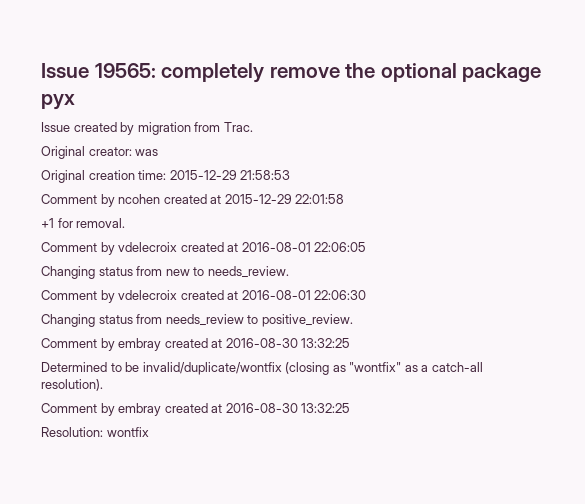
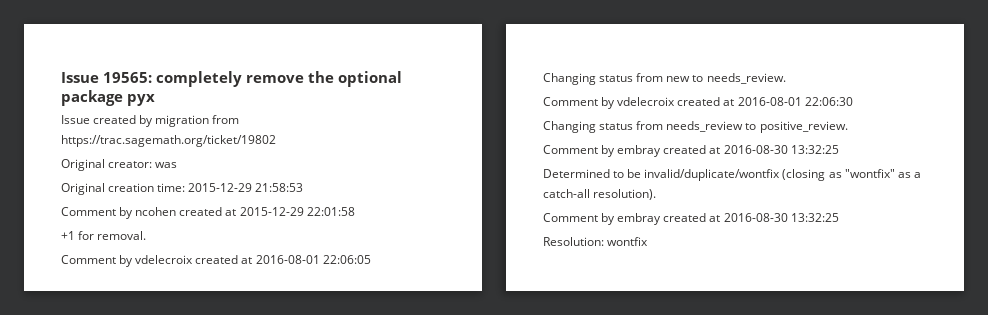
- Issue created by migration from Trac.
+ Issue created by migration from https://trac.sagemath.org/ticket/19802

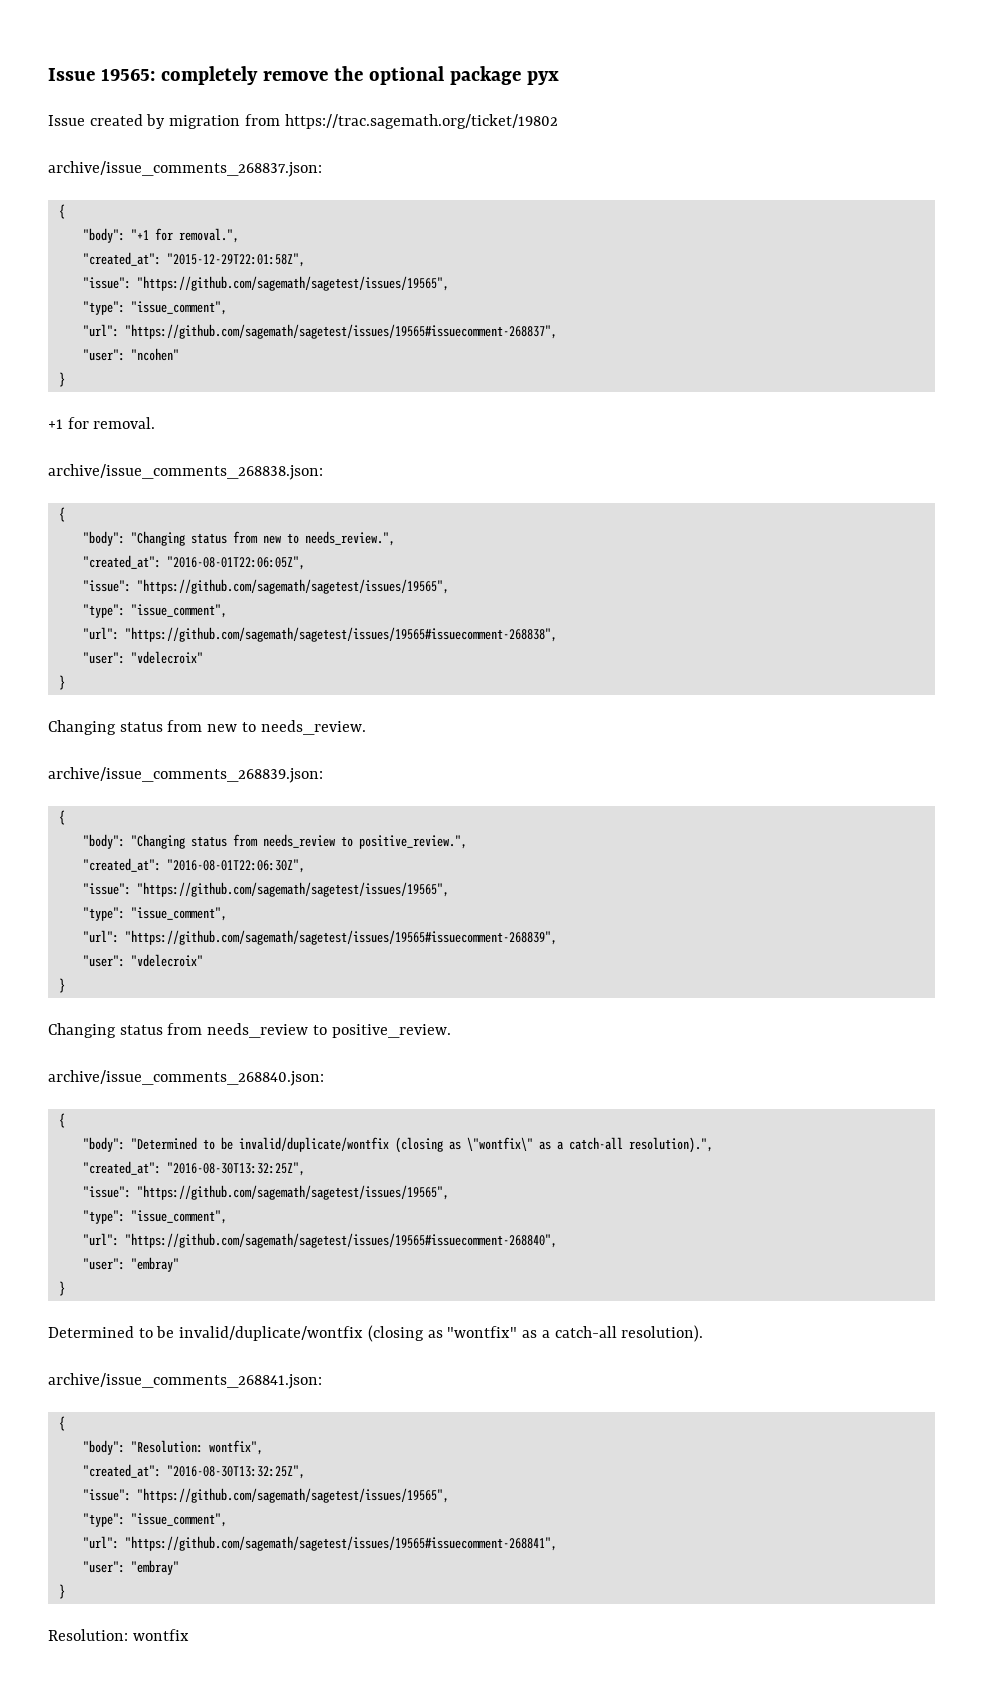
- Original creator: was
- Original creation time: 2015-12-29 21:58:53
- Comment by ncohen created at 2015-12-29 22:01:58
+ archive/issue_comments_268837.json:
+ {
+ "body": "+1 for removal.",
+ "created_at": "2015-12-29T22:01:58Z",
+ "issue": "https://github.com/sagemath/sagetest/issues/19565",
+ "type": "issue_comment",
+ "url": "https://github.com/sagemath/sagetest/issues/19565#issuecomment-268837",
+ "user": "ncohen"
+ }
  +1 for removal.
- Comment by vdelecroix created at 2016-08-01 22:06:05
+ archive/issue_comments_268838.json:
+ {
+ "body": "Changing status from new to needs_review.",
+ "created_at": "2016-08-01T22:06:05Z",
+ "issue": "https://github.com/sagemath/sagetest/issues/19565",
+ "type": "issue_comment",
+ "url": "https://github.com/sagemath/sagetest/issues/19565#issuecomment-268838",
+ "user": "vdelecroix"
+ }
- Comment by vdelecroix created at 2016-08-01 22:06:30
+ archive/issue_comments_268839.json:
+ {
+ "body": "Changing status from needs_review to positive_review.",
+ "created_at": "2016-08-01T22:06:30Z",
+ "issue": "https://github.com/sagemath/sagetest/issues/19565",
+ "type": "issue_comment",
+ "url": "https://github.com/sagemath/sagetest/issues/19565#issuecomment-268839",
+ "user": "vdelecroix"
+ }
  Changing status from needs_review to positive_review.
- Comment by embray created at 2016-08-30 13:32:25
+ archive/issue_comments_268840.json:
+ {
+ "body": "Determined to be invalid/duplicate/wontfix (closing as \"wontfix\" as a catch-all resolution).",
+ "created_at": "2016-08-30T13:32:25Z",
+ "issue": "https://github.com/sagemath/sagetest/issues/19565",
+ "type": "issue_comment",
+ "url": "https://github.com/sagemath/sagetest/issues/19565#issuecomment-268840",
+ "user": "embray"
+ }
  Determined to be invalid/duplicate/wontfix (closing as "wontfix" as a catch-all resolution).
- Comment by embray created at 2016-08-30 13:32:25
+ archive/issue_comments_268841.json:
+ {
+ "body": "Resolution: wontfix",
+ "created_at": "2016-08-30T13:32:25Z",
+ "issue": "https://github.com/sagemath/sagetest/issues/19565",
+ "type": "issue_comment",
+ "url": "https://github.com/sagemath/sagetest/issues/19565#issuecomment-268841",
+ "user": "embray"
+ }

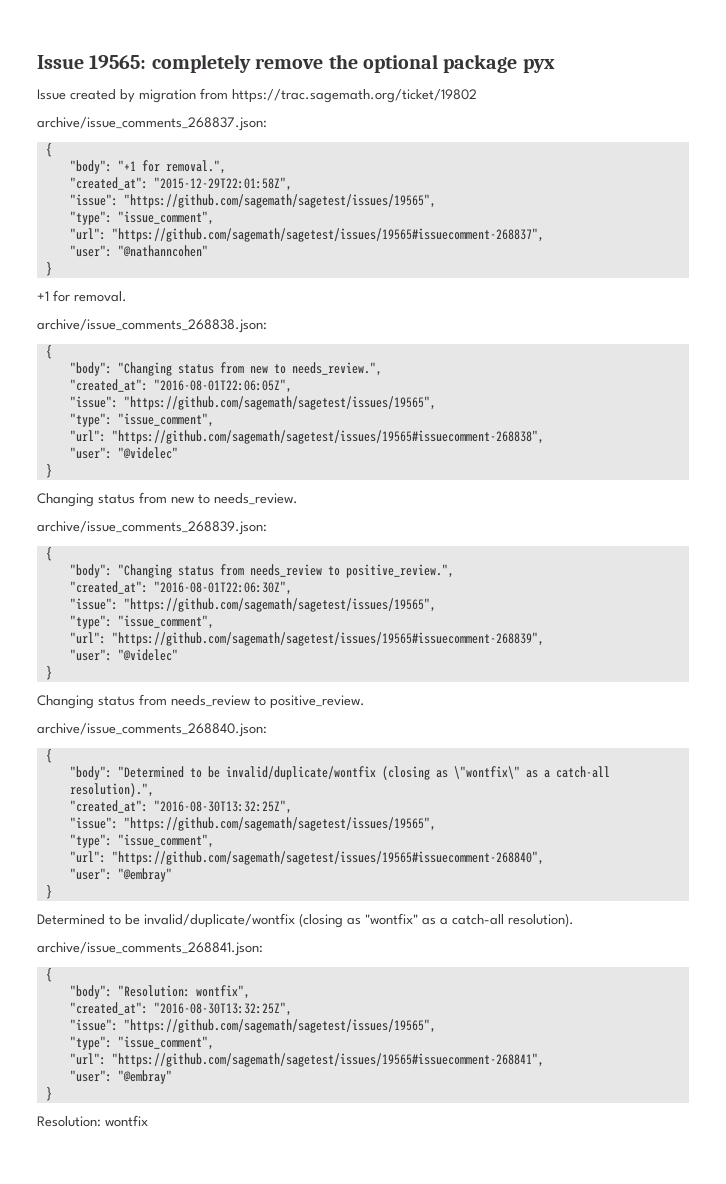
- "user": "ncohen"
+ "user": "@nathanncohen"
  "url": "https://github.com/sagemath/sagetest/issues/19565#issuecomment-268838",
- "user": "vdelecroix"
+ "user": "@videlec"
  "url": "https://github.com/sagemath/sagetest/issues/19565#issuecomment-268839",
- "user": "vdelecroix"
+ "user": "@videlec"
  "url": "https://github.com/sagemath/sagetest/issues/19565#issuecomment-268840",
- "user": "embray"
+ "user": "@embray"
  "url": "https://github.com/sagemath/sagetest/issues/19565#issuecomment-268841",
- "user": "embray"
+ "user": "@embray"

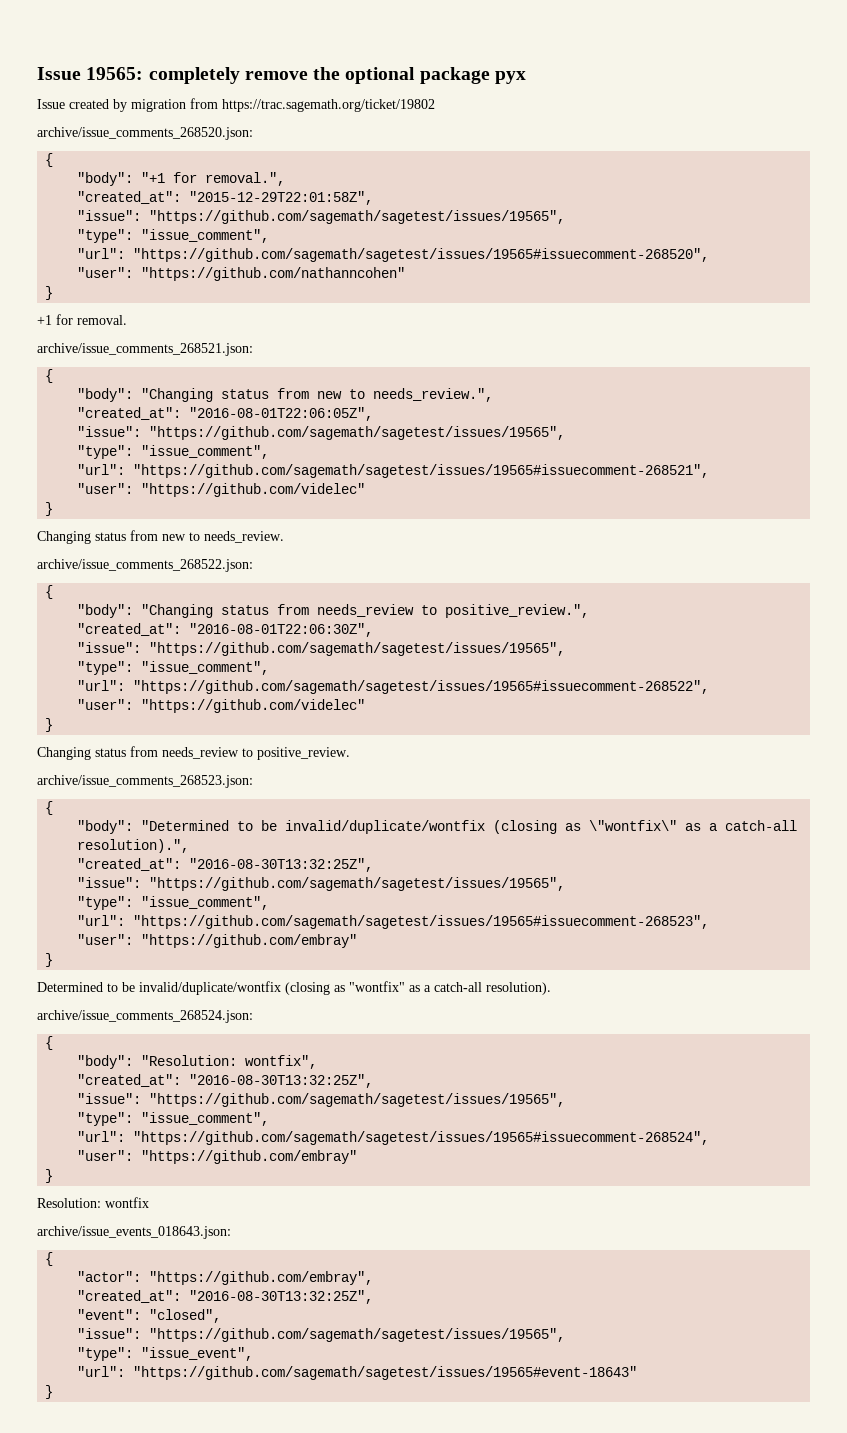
- archive/issue_comments_268837.json:
+ archive/issue_comments_268520.json:
- "url": "https://github.com/sagemath/sagetest/issues/19565#issuecomment-268837",
- "user": "@nathanncohen"
+ "url": "https://github.com/sagemath/sagetest/issues/19565#issuecomment-268520",
+ "user": "https://github.com/nathanncohen"
- archive/issue_comments_268838.json:
+ archive/issue_comments_268521.json:
- "url": "https://github.com/sagemath/sagetest/issues/19565#issuecomment-268838",
- "user": "@videlec"
+ "url": "https://github.com/sagemath/sagetest/issues/19565#issuecomment-268521",
+ "user": "https://github.com/videlec"
- archive/issue_comments_268839.json:
+ archive/issue_comments_268522.json:
- "url": "https://github.com/sagemath/sagetest/issues/19565#issuecomment-268839",
- "user": "@videlec"
+ "url": "https://github.com/sagemath/sagetest/issues/19565#issuecomment-268522",
+ "user": "https://github.com/videlec"
- archive/issue_comments_268840.json:
+ archive/issue_comments_268523.json:
- "url": "https://github.com/sagemath/sagetest/issues/19565#issuecomment-268840",
- "user": "@embray"
+ "url": "https://github.com/sagemath/sagetest/issues/19565#issuecomment-268523",
+ "user": "https://github.com/embray"
- archive/issue_comments_268841.json:
+ archive/issue_comments_268524.json:
- "url": "https://github.com/sagemath/sagetest/issues/19565#issuecomment-268841",
- "user": "@embray"
+ "url": "https://github.com/sagemath/sagetest/issues/19565#issuecomment-268524",
+ "user": "https://github.com/embray"
+ archive/issue_events_018643.json:
+ {
+ "actor": "https://github.com/embray",
+ "created_at": "2016-08-30T13:32:25Z",
+ "event": "closed",
+ "issue": "https://github.com/sagemath/sagetest/issues/19565",
+ "type": "issue_event",
+ "url": "https://github.com/sagemath/sagetest/issues/19565#event-18643"
+ }

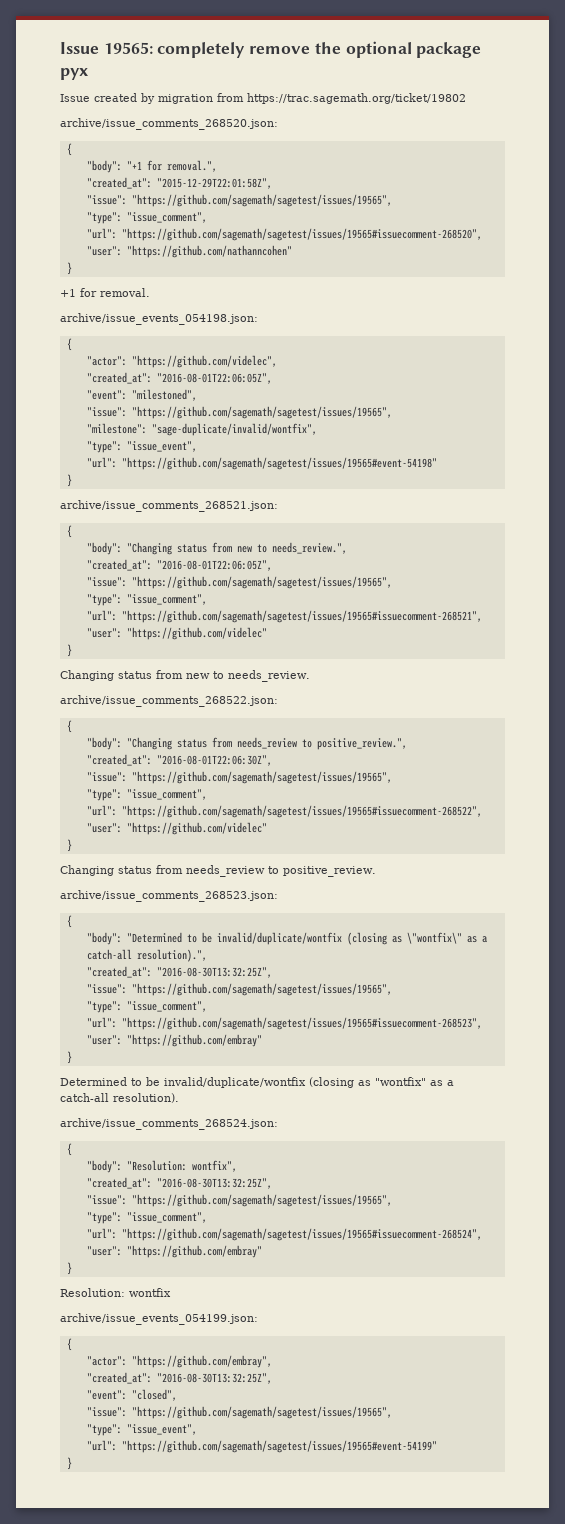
+ archive/issue_events_054198.json:
+ {
+ "actor": "https://github.com/videlec",
+ "created_at": "2016-08-01T22:06:05Z",
+ "event": "milestoned",
+ "issue": "https://github.com/sagemath/sagetest/issues/19565",
+ "milestone": "sage-duplicate/invalid/wontfix",
+ "type": "issue_event",
+ "url": "https://github.com/sagemath/sagetest/issues/19565#event-54198"
+ }
- archive/issue_events_018643.json:
+ archive/issue_events_054199.json:
- "url": "https://github.com/sagemath/sagetest/issues/19565#event-18643"
+ "url": "https://github.com/sagemath/sagetest/issues/19565#event-54199"

